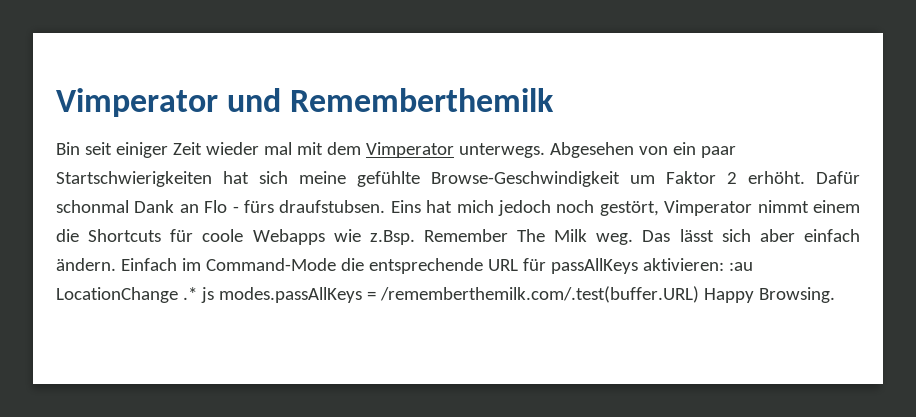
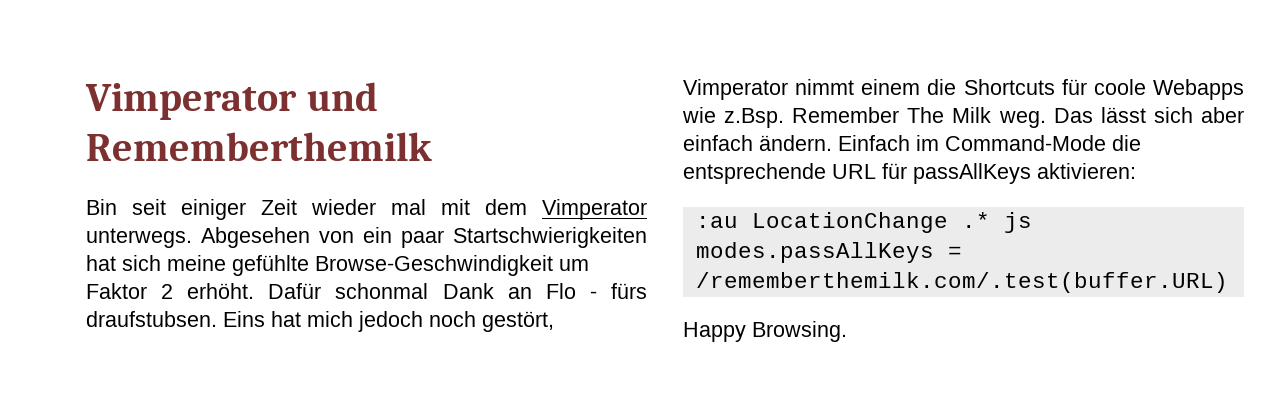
- Einfach im Command-Mode die entsprechende URL für passAllKeys aktivieren: :au LocationChange .* js modes.passAllKeys = /rememberthemilk.com/.test(buffer.URL) Happy Browsing.
+ Einfach im Command-Mode die entsprechende URL für passAllKeys aktivieren:
+ :au LocationChange .* js modes.passAllKeys = /rememberthemilk.com/.test(buffer.URL)
+ Happy Browsing.

